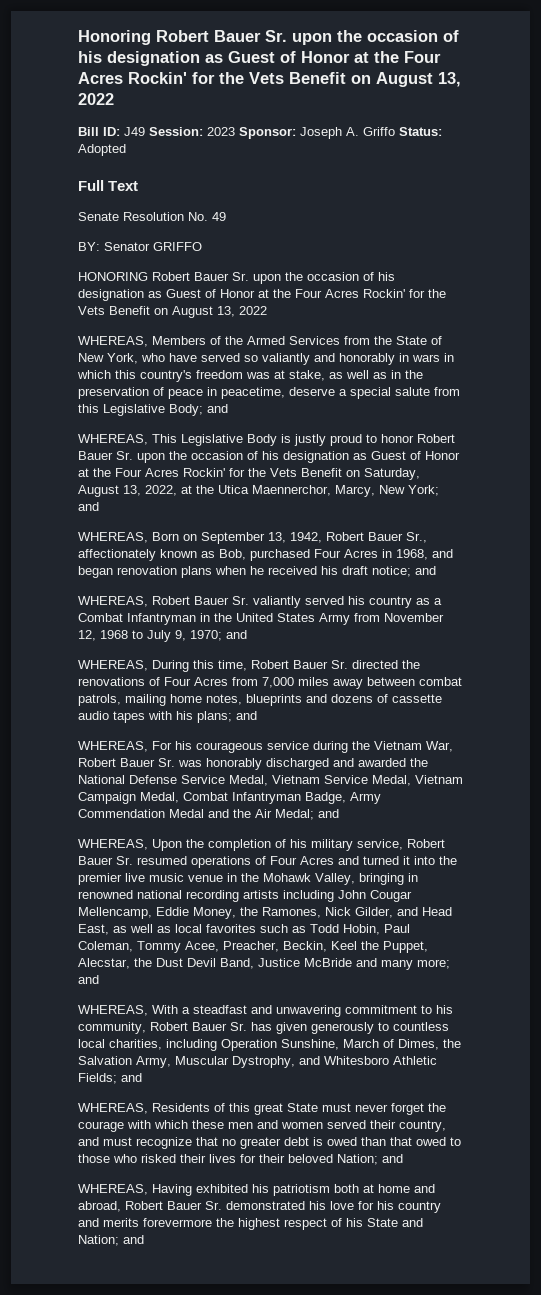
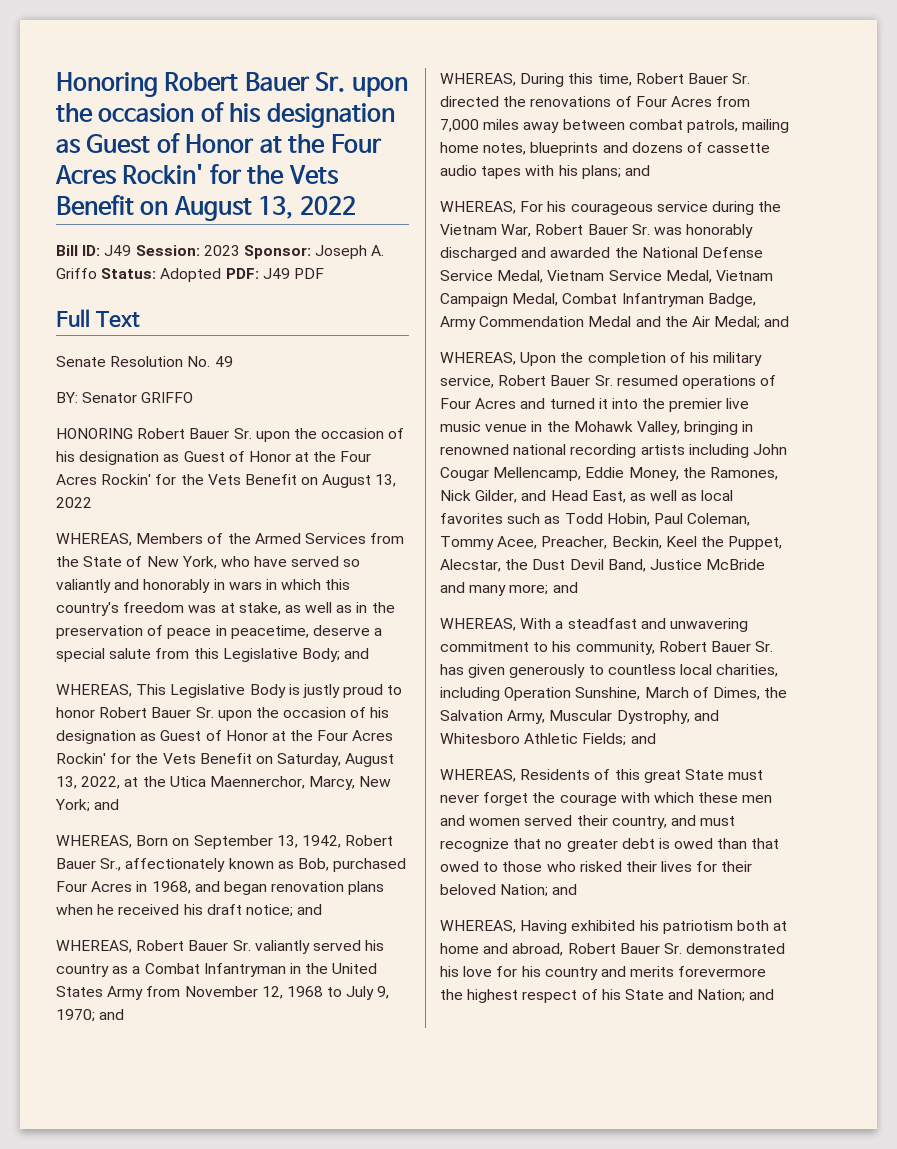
- Bill ID: J49 Session: 2023 Sponsor: Joseph A. Griffo Status: Adopted
+ Bill ID: J49 Session: 2023 Sponsor: Joseph A. Griffo Status: Adopted PDF: J49 PDF

